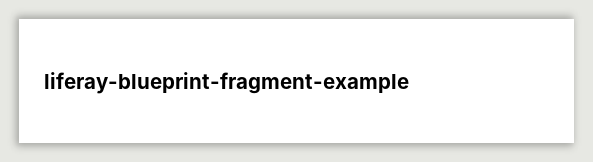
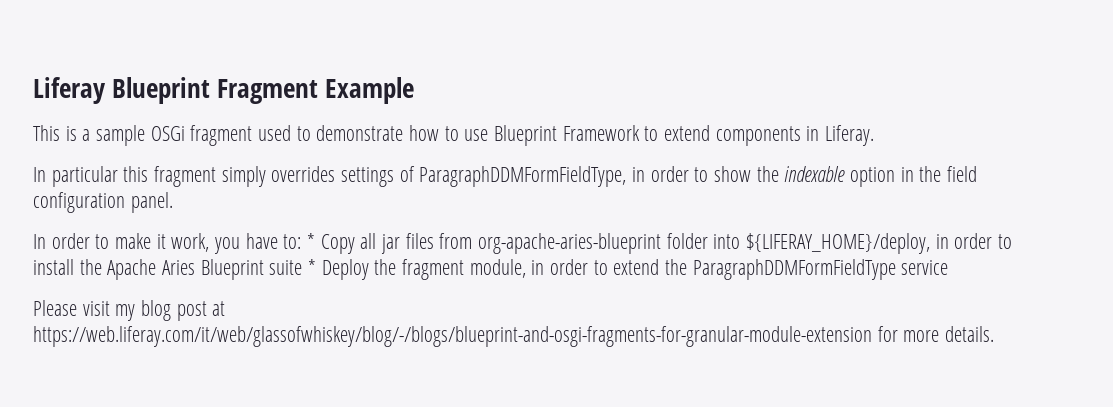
- liferay-blueprint-fragment-example
+ Liferay Blueprint Fragment Example
+ This is a sample OSGi fragment used to demonstrate how to use Blueprint Framework to extend components in Liferay.
+ In particular this fragment simply overrides settings of ParagraphDDMFormFieldType, in order to show the indexable option in the field configuration panel.
+ In order to make it work, you have to: * Copy all jar files from org-apache-aries-blueprint folder into ${LIFERAY_HOME}/deploy, in order to install the Apache Aries Blueprint suite * Deploy the fragment module, in order to extend the ParagraphDDMFormFieldType service
+ Please visit my blog post at https://web.liferay.com/it/web/glassofwhiskey/blog/-/blogs/blueprint-and-osgi-fragments-for-granular-module-extension for more details.

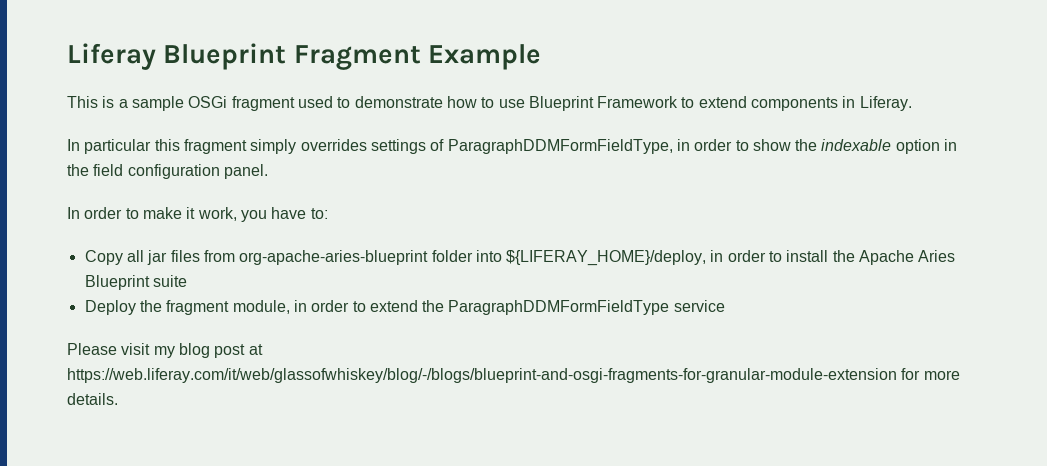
- In order to make it work, you have to: * Copy all jar files from org-apache-aries-blueprint folder into ${LIFERAY_HOME}/deploy, in order to install the Apache Aries Blueprint suite * Deploy the fragment module, in order to extend the ParagraphDDMFormFieldType service
+ In order to make it work, you have to:
+ Copy all jar files from org-apache-aries-blueprint folder into ${LIFERAY_HOME}/deploy, in order to install the Apache Aries Blueprint suite
+ Deploy the fragment module, in order to extend the ParagraphDDMFormFieldType service

